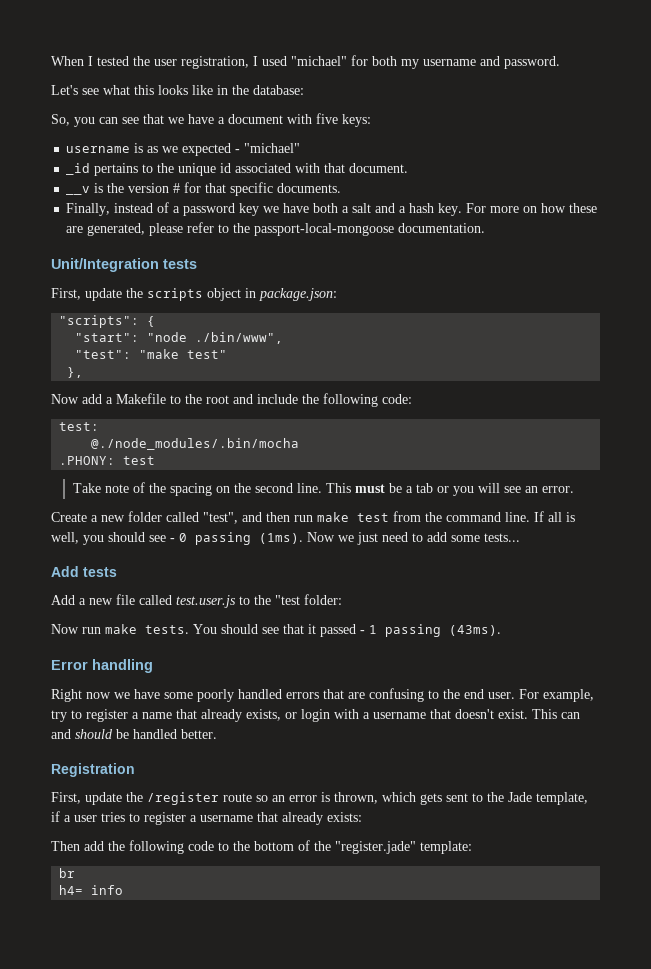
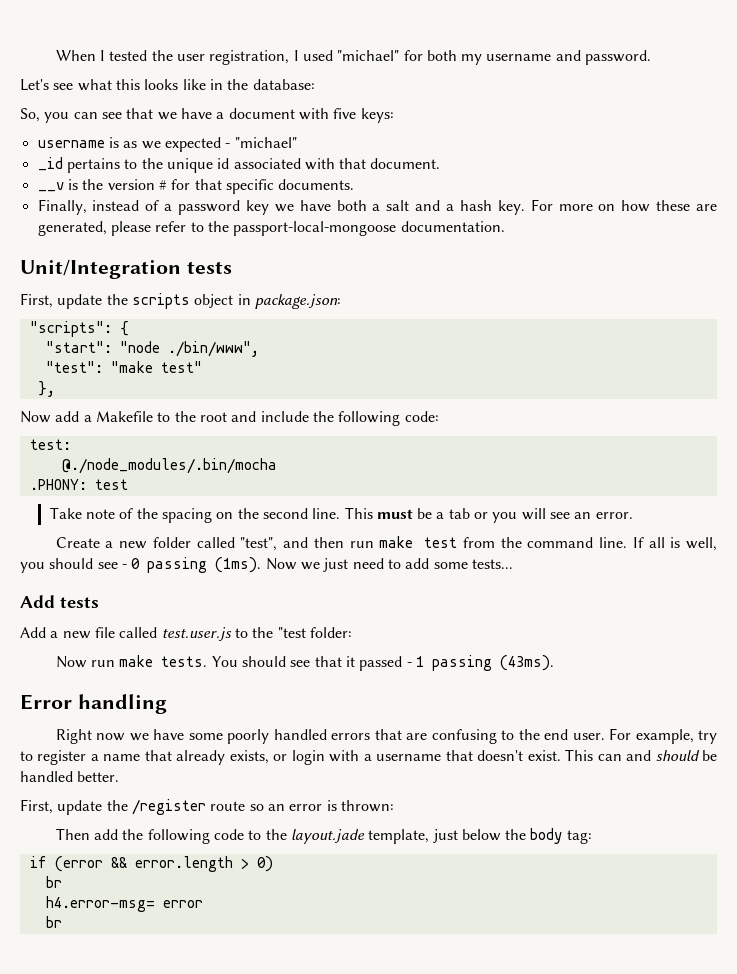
- Registration
- First, update the /register route so an error is thrown, which gets sent to the Jade template, if a user tries to register a username that already exists:
+ First, update the /register route so an error is thrown:
- Then add the following code to the bottom of the "register.jade" template:
+ Then add the following code to the layout.jade template, just below the body tag:
+ if (error && error.length > 0)
  br
- h4= info
+ h4.error-msg= error
+ br

